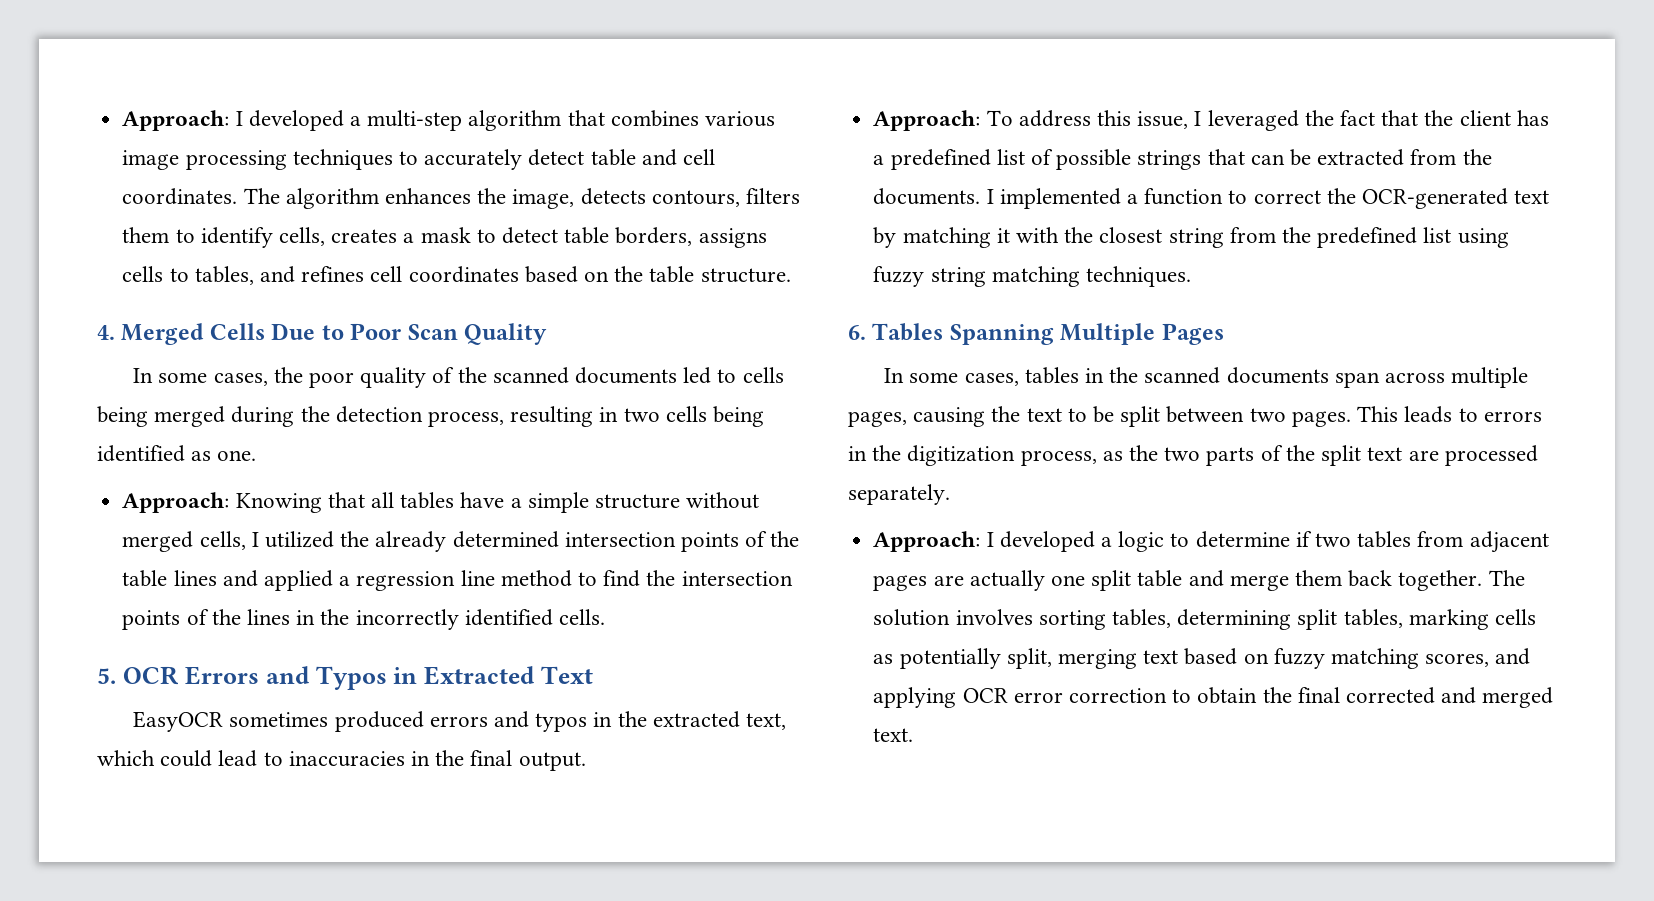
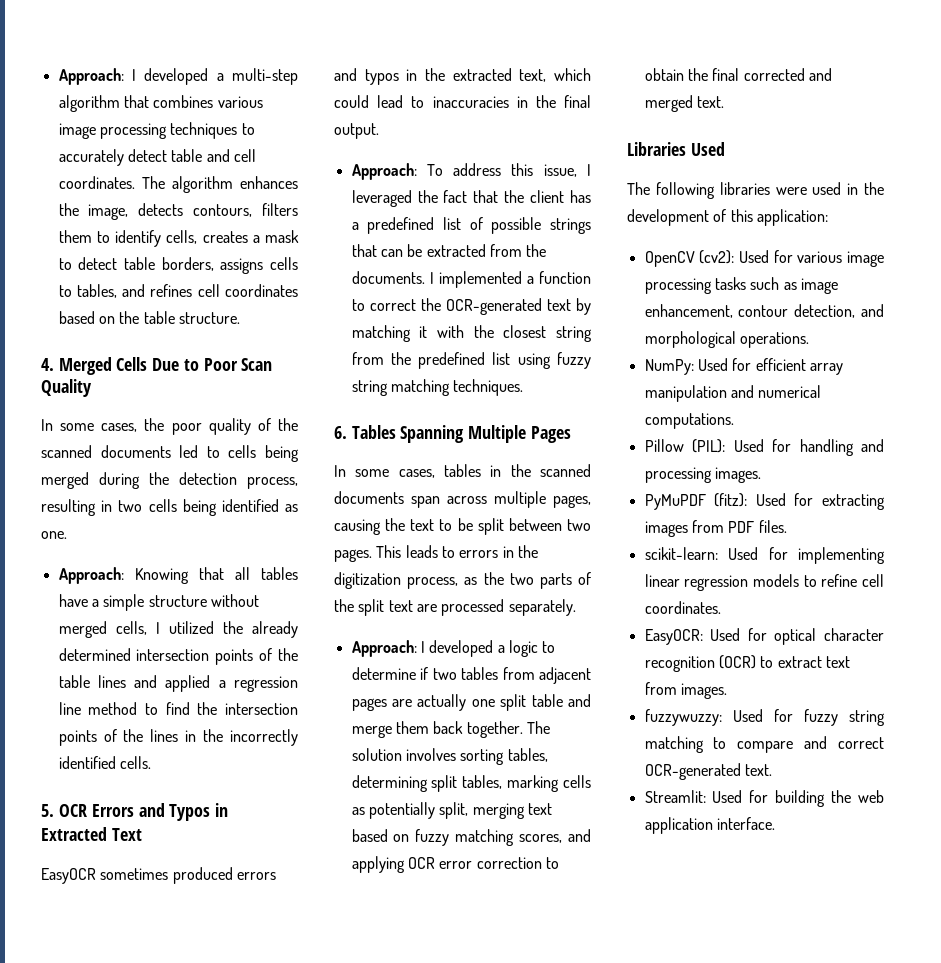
+ Libraries Used
+ The following libraries were used in the development of this application:
+ OpenCV (cv2): Used for various image processing tasks such as image enhancement, contour detection, and morphological operations.
+ NumPy: Used for efficient array manipulation and numerical computations.
+ Pillow (PIL): Used for handling and processing images.
+ PyMuPDF (fitz): Used for extracting images from PDF files.
+ scikit-learn: Used for implementing linear regression models to refine cell coordinates.
+ EasyOCR: Used for optical character recognition (OCR) to extract text from images.
+ fuzzywuzzy: Used for fuzzy string matching to compare and correct OCR-generated text.
+ Streamlit: Used for building the web application interface.

